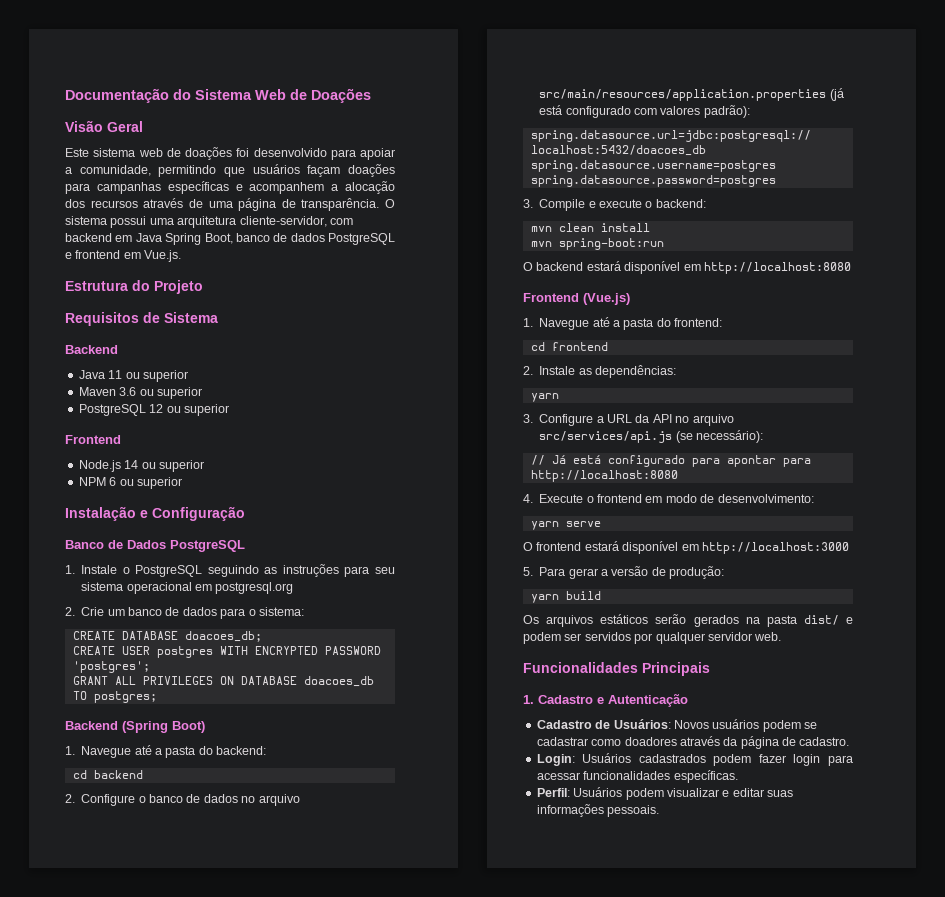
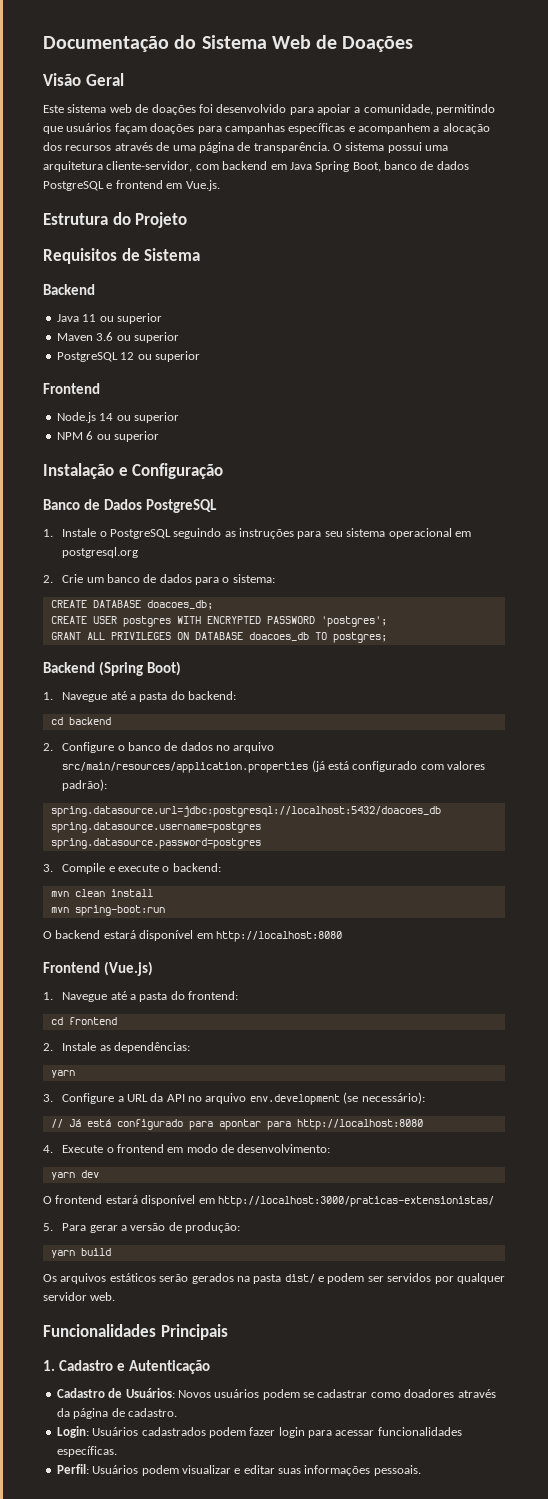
- 3. Configure a URL da API no arquivo src/services/api.js (se necessário):
+ 3. Configure a URL da API no arquivo env.development (se necessário):
- yarn serve
+ yarn dev
- O frontend estará disponível em http://localhost:3000
+ O frontend estará disponível em http://localhost:3000/praticas-extensionistas/

